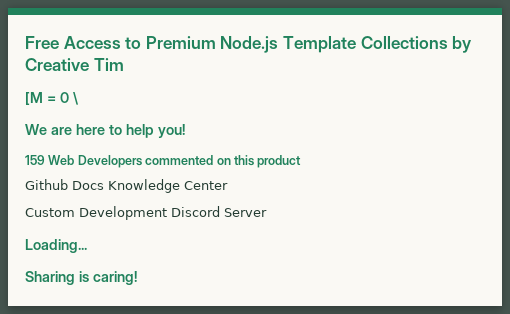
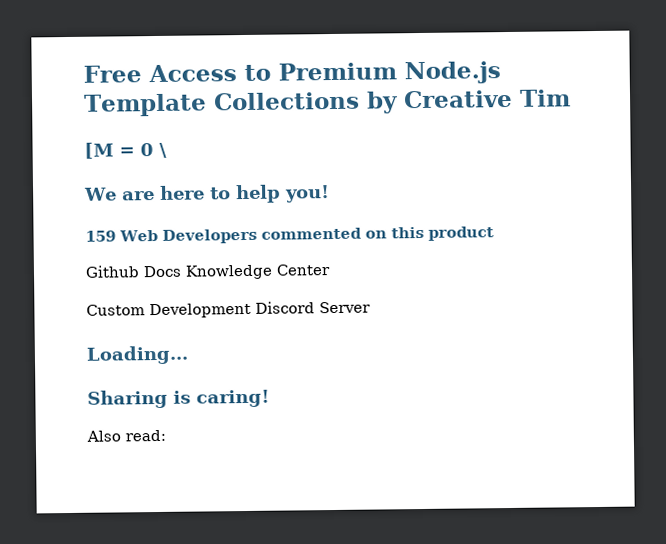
+ Also read:

